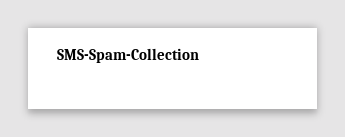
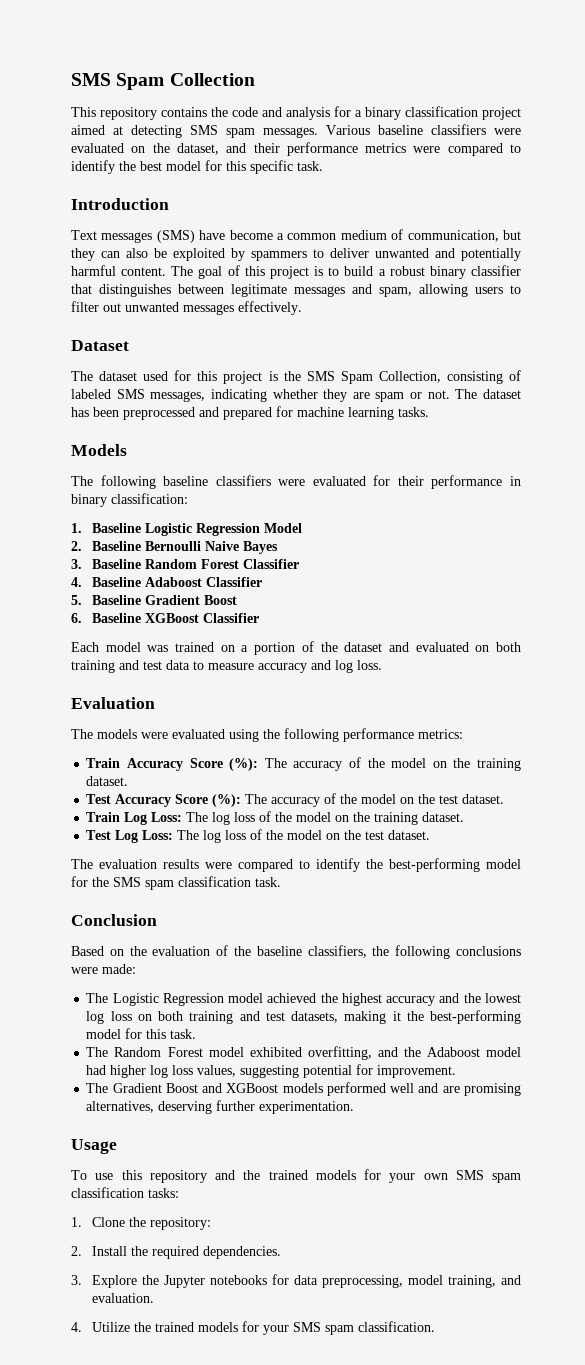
- SMS-Spam-Collection
+ SMS Spam Collection
+ This repository contains the code and analysis for a binary classification project aimed at detecting SMS spam messages. Various baseline classifiers were evaluated on the dataset, and their performance metrics were compared to identify the best model for this specific task.
+ Introduction
+ Text messages (SMS) have become a common medium of communication, but they can also be exploited by spammers to deliver unwanted and potentially harmful content. The goal of this project is to build a robust binary classifier that distinguishes between legitimate messages and spam, allowing users to filter out unwanted messages effectively.
+ Dataset
+ The dataset used for this project is the SMS Spam Collection, consisting of labeled SMS messages, indicating whether they are spam or not. The dataset has been preprocessed and prepared for machine learning tasks.
+ Models
+ The following baseline classifiers were evaluated for their performance in binary classification:
+ 1. Baseline Logistic Regression Model
+ 2. Baseline Bernoulli Naive Bayes
+ 3. Baseline Random Forest Classifier
+ 4. Baseline Adaboost Classifier
+ 5. Baseline Gradient Boost
+ 6. Baseline XGBoost Classifier
+ Each model was trained on a portion of the dataset and evaluated on both training and test data to measure accuracy and log loss.
+ Evaluation
+ The models were evaluated using the following performance metrics:
+ Train Accuracy Score (%): The accuracy of the model on the training dataset.
+ Test Accuracy Score (%): The accuracy of the model on the test dataset.
+ Train Log Loss: The log loss of the model on the training dataset.
+ Test Log Loss: The log loss of the model on the test dataset.
+ The evaluation results were compared to identify the best-performing model for the SMS spam classification task.
+ Conclusion
+ Based on the evaluation of the baseline classifiers, the following conclusions were made:
+ The Logistic Regression model achieved the highest accuracy and the lowest log loss on both training and test datasets, making it the best-performing model for this task.
+ The Random Forest model exhibited overfitting, and the Adaboost model had higher log loss values, suggesting potential for improvement.
+ The Gradient Boost and XGBoost models performed well and are promising alternatives, deserving further experimentation.
+ Usage
+ To use this repository and the trained models for your own SMS spam classification tasks:
+ 1. Clone the repository:
+ 2. Install the required dependencies.
+ 3. Explore the Jupyter notebooks for data preprocessing, model training, and evaluation.
+ 4. Utilize the trained models for your SMS spam classification.

